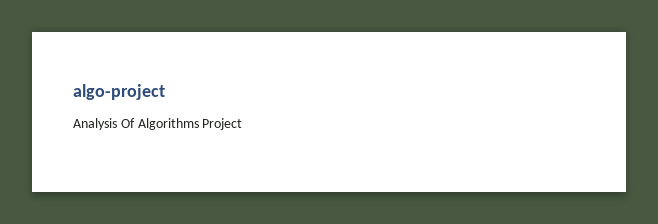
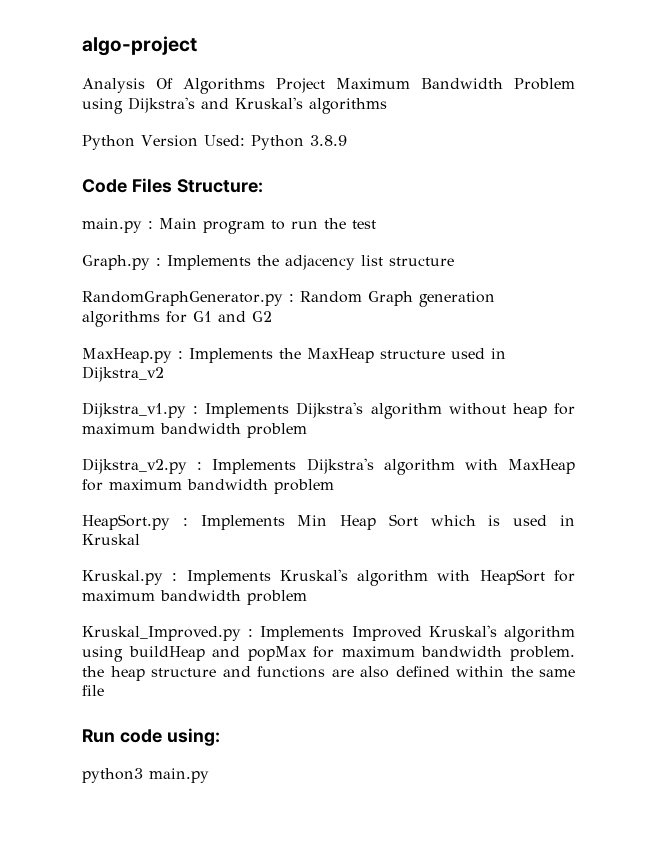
- Analysis Of Algorithms Project
+ Analysis Of Algorithms Project Maximum Bandwidth Problem using Dijkstra's and Kruskal's algorithms
+ Python Version Used: Python 3.8.9
+ Code Files Structure:
+ main.py : Main program to run the test
+ Graph.py : Implements the adjacency list structure
+ RandomGraphGenerator.py : Random Graph generation algorithms for G1 and G2
+ MaxHeap.py : Implements the MaxHeap structure used in Dijkstra_v2
+ Dijkstra_v1.py : Implements Dijkstra's algorithm without heap for maximum bandwidth problem
+ Dijkstra_v2.py : Implements Dijkstra's algorithm with MaxHeap for maximum bandwidth problem
+ HeapSort.py : Implements Min Heap Sort which is used in Kruskal
+ Kruskal.py : Implements Kruskal's algorithm with HeapSort for maximum bandwidth problem
+ Kruskal_Improved.py : Implements Improved Kruskal's algorithm using buildHeap and popMax for maximum bandwidth problem. the heap structure and functions are also defined within the same file
+ Run code using:
+ python3 main.py

